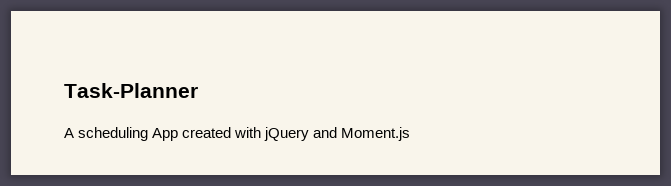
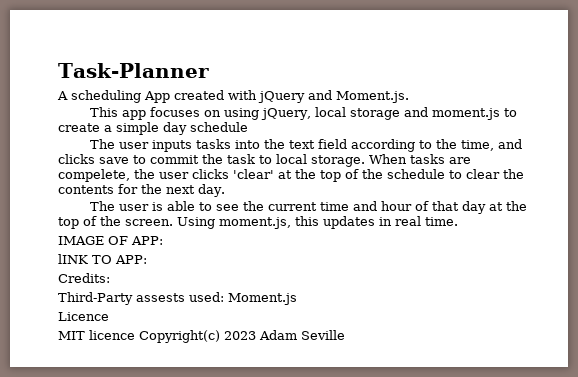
- A scheduling App created with jQuery and Moment.js
+ A scheduling App created with jQuery and Moment.js.
+ This app focuses on using jQuery, local storage and moment.js to create a simple day schedule
+ The user inputs tasks into the text field according to the time, and clicks save to commit the task to local storage. When tasks are compelete, the user clicks 'clear' at the top of the schedule to clear the contents for the next day.
+ The user is able to see the current time and hour of that day at the top of the screen. Using moment.js, this updates in real time.
+ IMAGE OF APP:
+ lINK TO APP:
+ Credits:
+ Third-Party assests used: Moment.js
+ Licence
+ MIT licence Copyright(c) 2023 Adam Seville

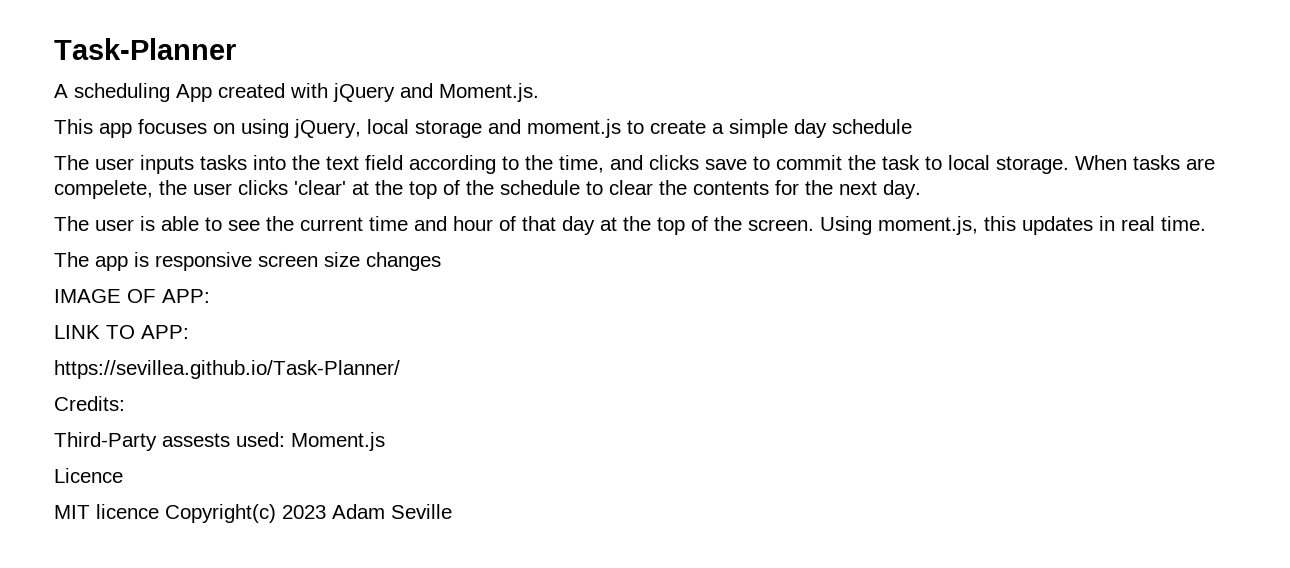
+ The app is responsive screen size changes
- lINK TO APP:
+ LINK TO APP:
+ https://sevillea.github.io/Task-Planner/

